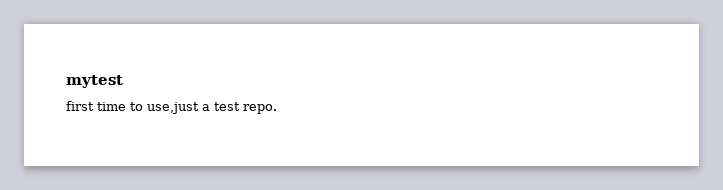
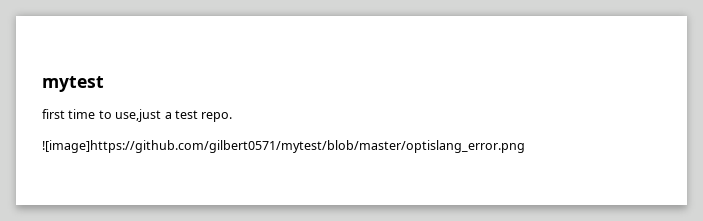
+ ![image]https://github.com/gilbert0571/mytest/blob/master/optislang_error.png

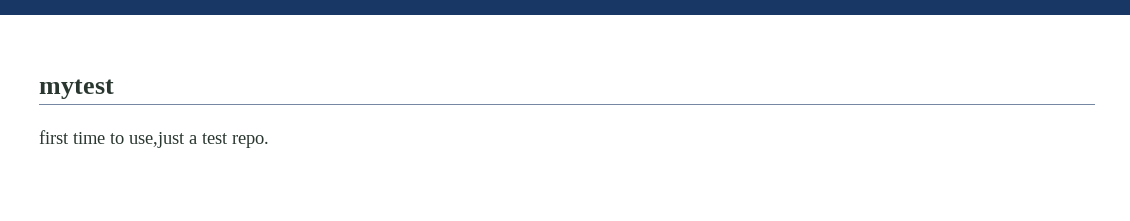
- ![image]https://github.com/gilbert0571/mytest/blob/master/optislang_error.png

